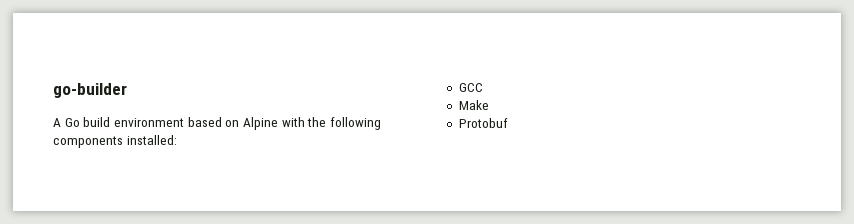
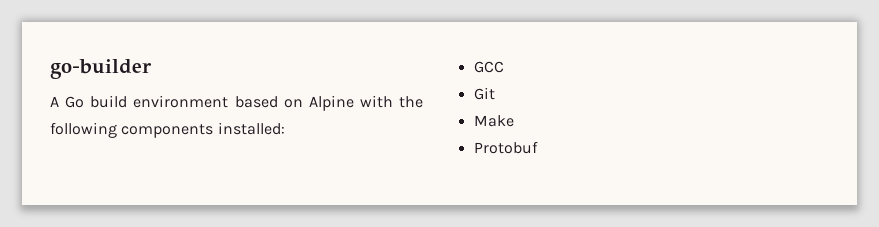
+ Git

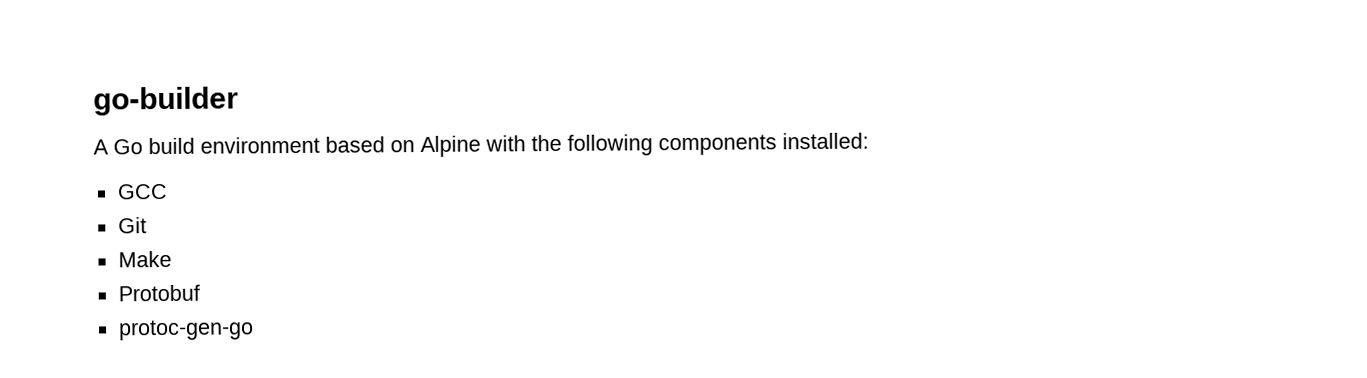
+ protoc-gen-go

